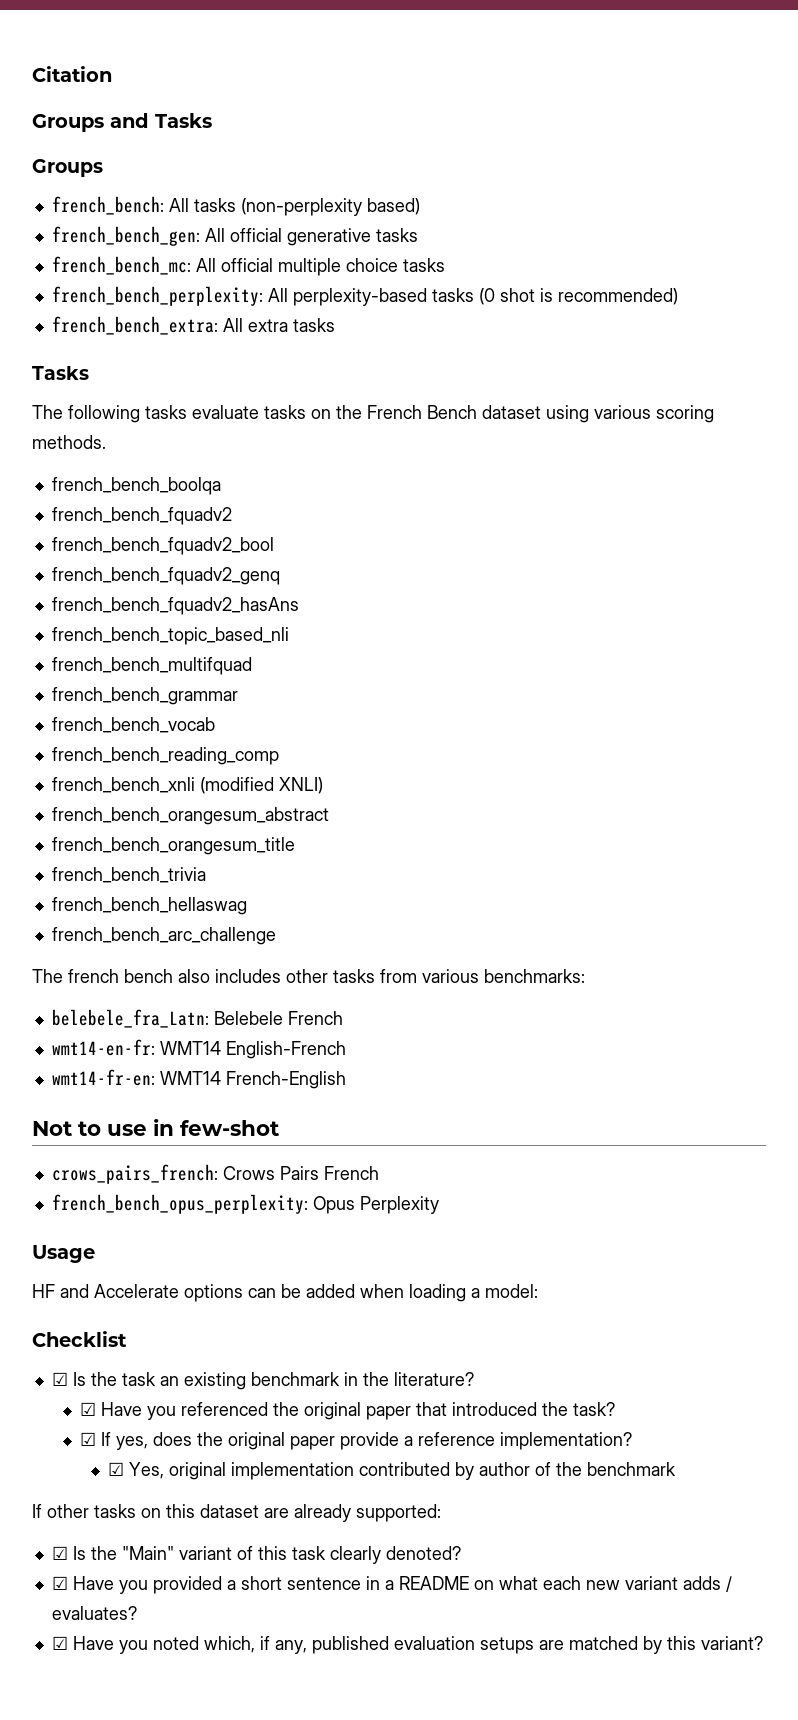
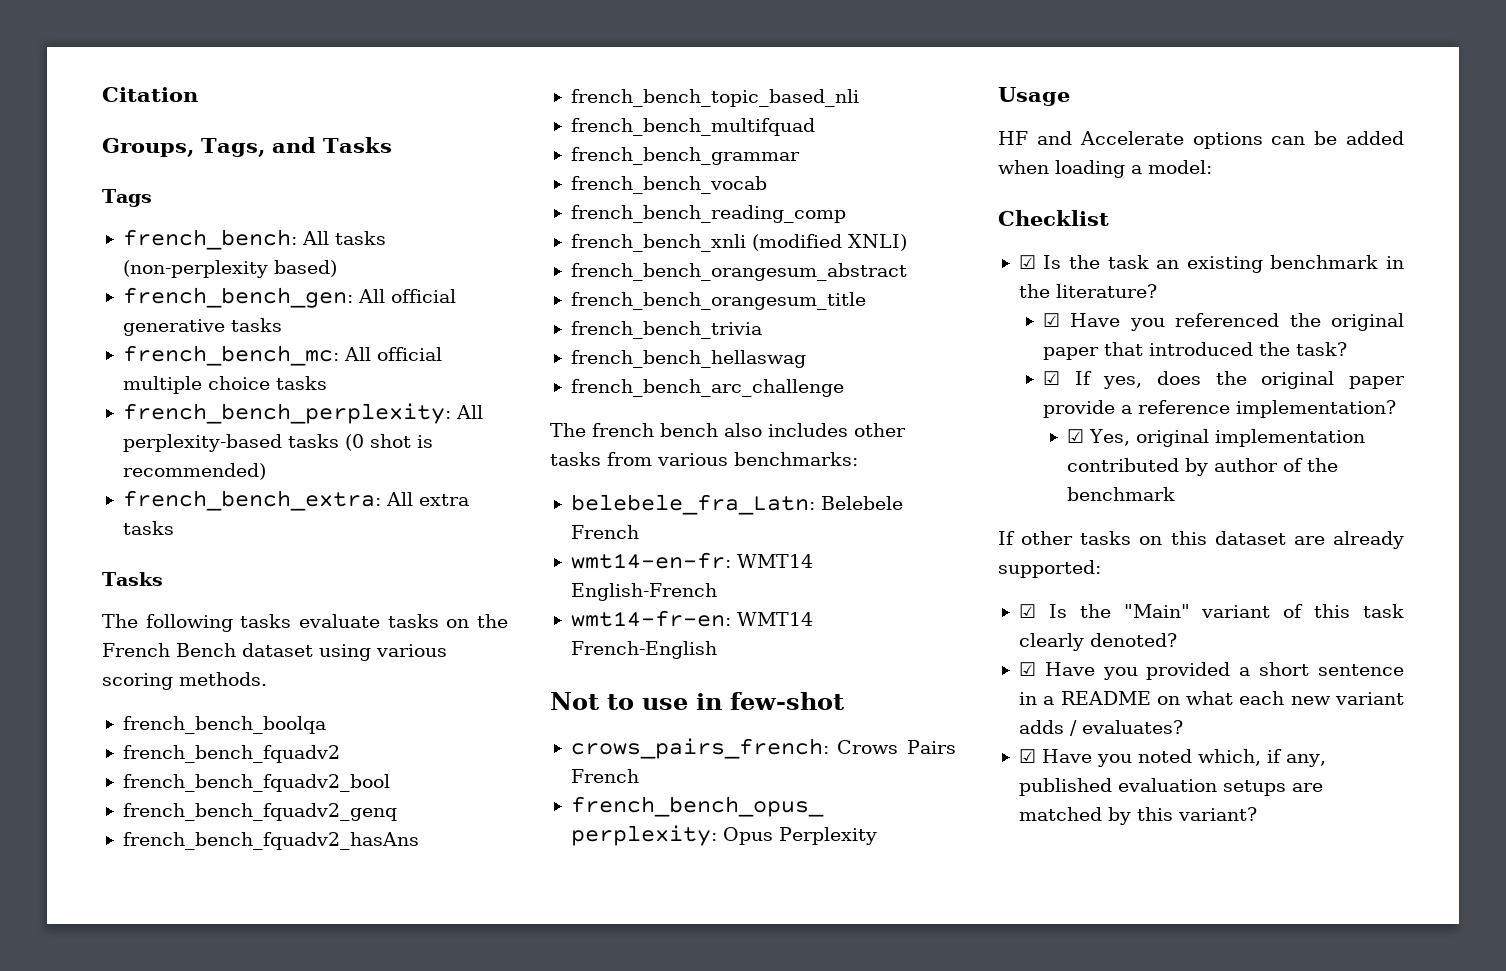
- Groups and Tasks
- Groups
+ Groups, Tags, and Tasks
+ Tags

